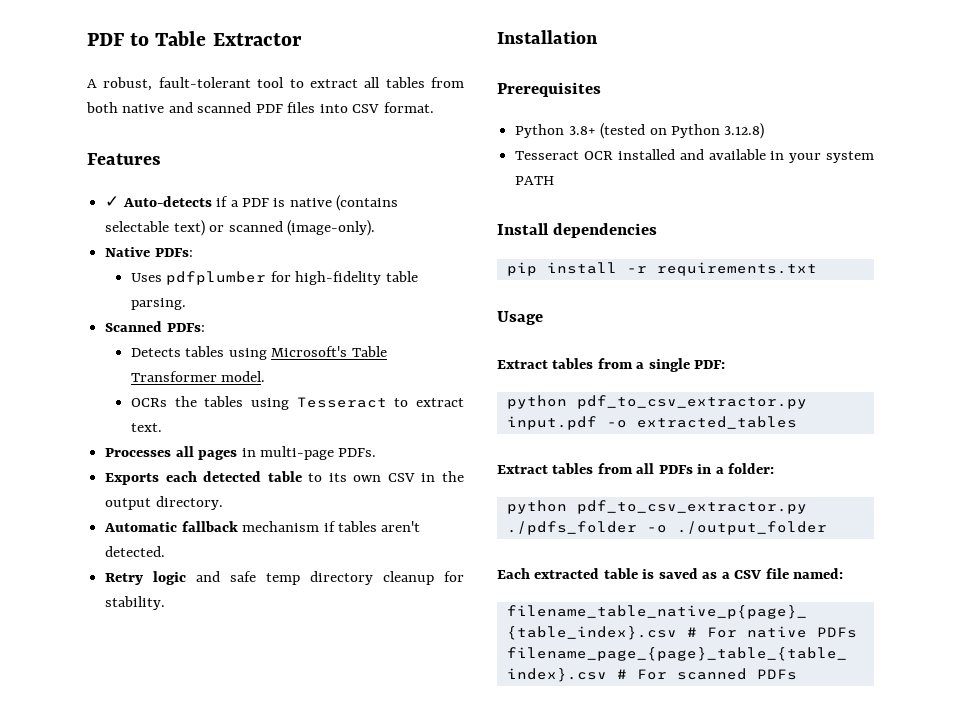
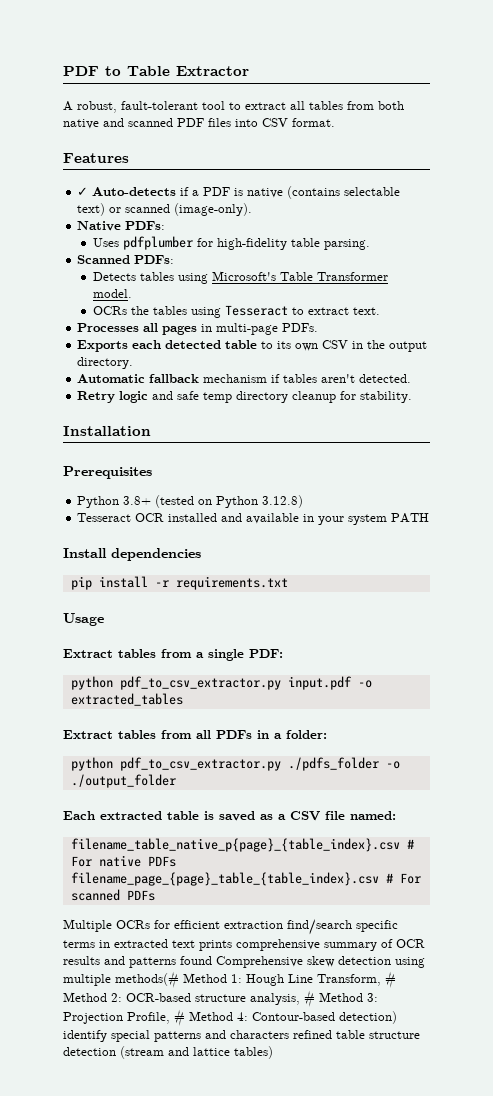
+ Multiple OCRs for efficient extraction find/search specific terms in extracted text prints comprehensive summary of OCR results and patterns found Comprehensive skew detection using multiple methods(# Method 1: Hough Line Transform, # Method 2: OCR-based structure analysis, # Method 3: Projection Profile, # Method 4: Contour-based detection) identify special patterns and characters refined table structure detection (stream and lattice tables)

